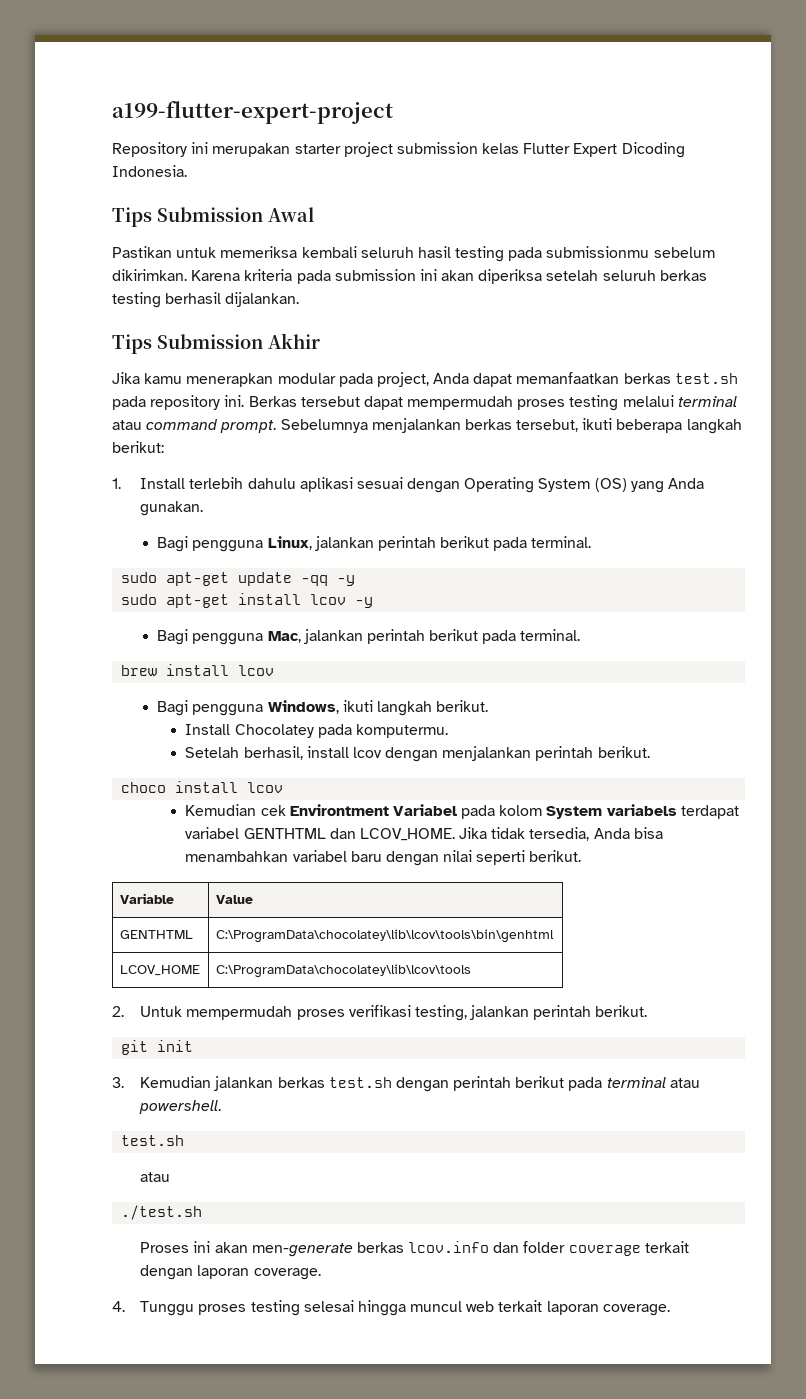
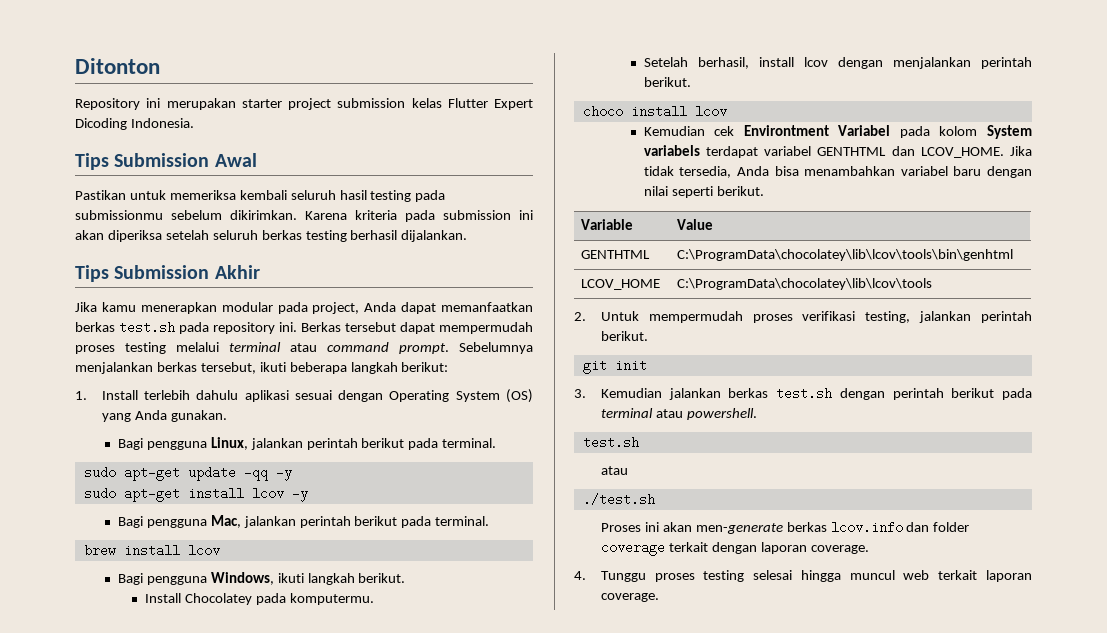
- a199-flutter-expert-project
+ Ditonton

